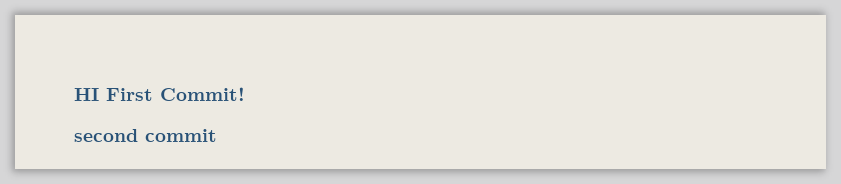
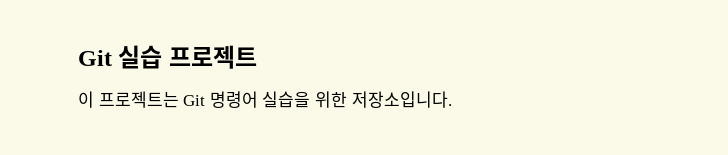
- HI First Commit!
- second commit
+ Git 실습 프로젝트
+ 이 프로젝트는 Git 명령어 실습을 위한 저장소입니다.

